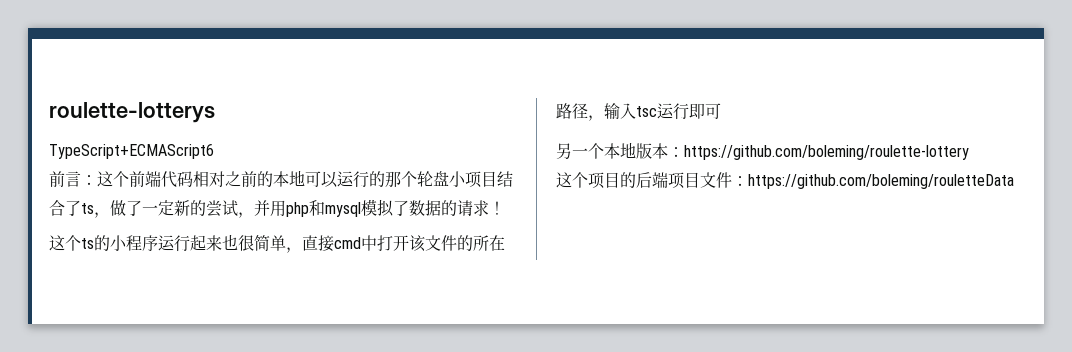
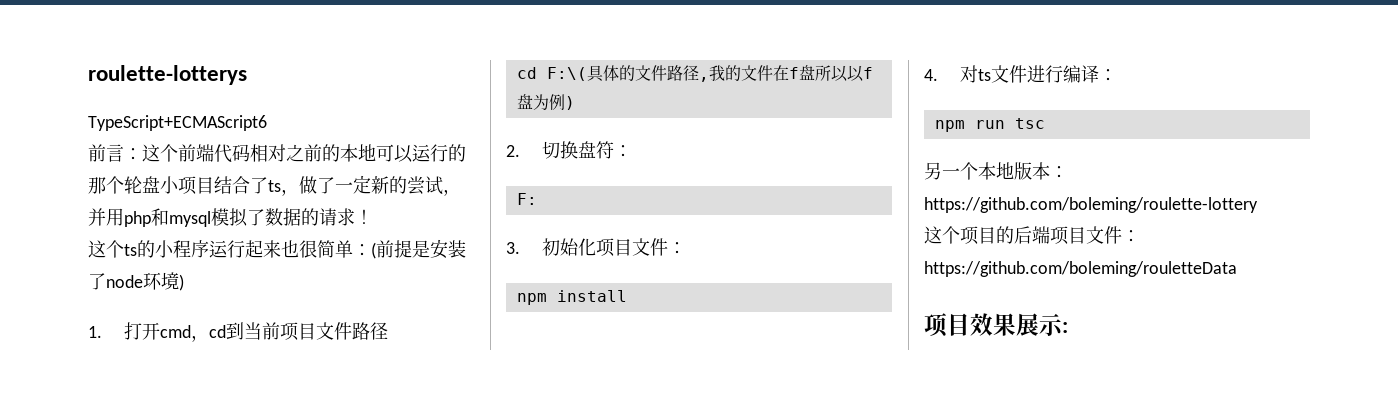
- 这个ts的小程序运行起来也很简单，直接cmd中打开该文件的所在路径，输入tsc运行即可
+ 这个ts的小程序运行起来也很简单：(前提是安装了node环境)
+ 1.打开cmd，cd到当前项目文件路径
+ cd F:\(具体的文件路径,我的文件在f盘所以以f盘为例)
+ 2.切换盘符：
+ F:
+ 3.初始化项目文件：
+ npm install
+ 4.对ts文件进行编译：
+ npm run tsc
+ 项目效果展示:

